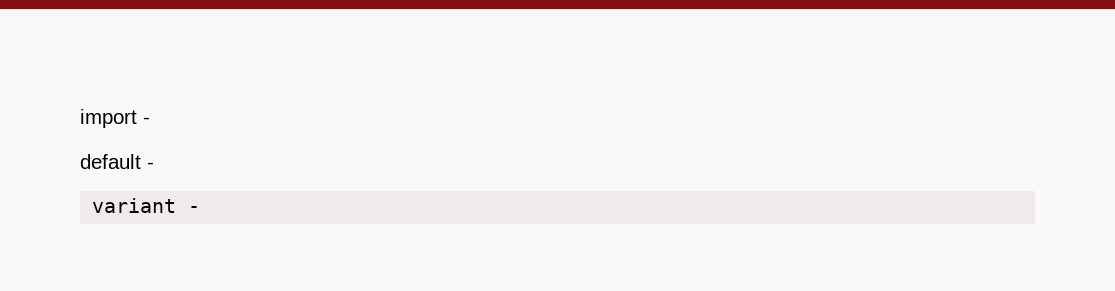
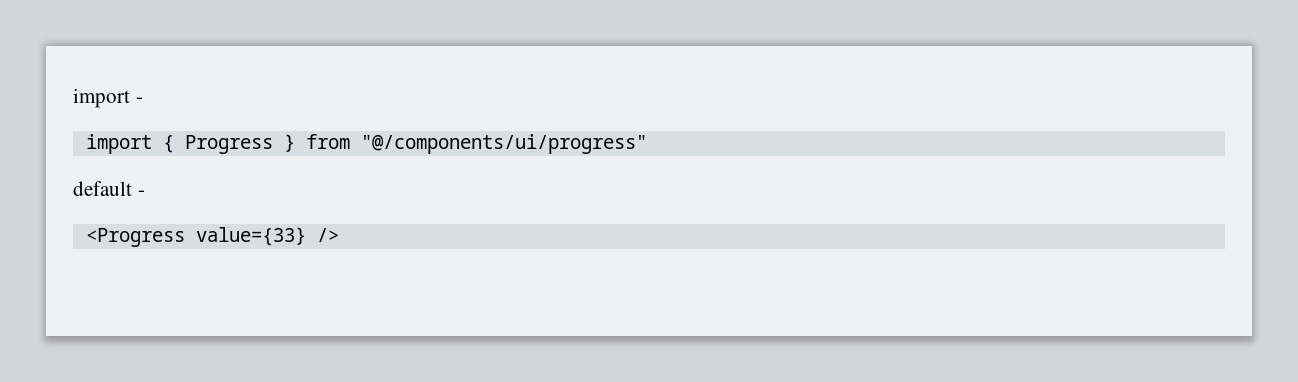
+ import { Progress } from "@/components/ui/progress"
- variant -
+ <Progress value={33} />

